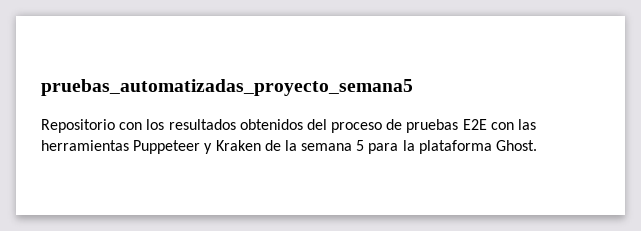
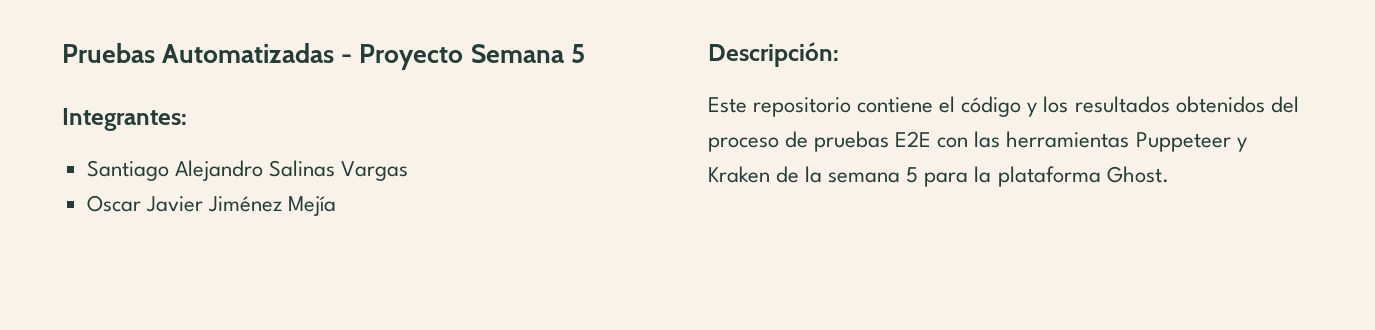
- pruebas_automatizadas_proyecto_semana5
- Repositorio con los resultados obtenidos del proceso de pruebas E2E con las herramientas Puppeteer y Kraken de la semana 5 para la plataforma Ghost.
+ Pruebas Automatizadas - Proyecto Semana 5
+ Integrantes:
+ Santiago Alejandro Salinas Vargas
+ Oscar Javier Jiménez Mejía
+ Descripción:
+ Este repositorio contiene el código y los resultados obtenidos del proceso de pruebas E2E con las herramientas Puppeteer y Kraken de la semana 5 para la plataforma Ghost.

